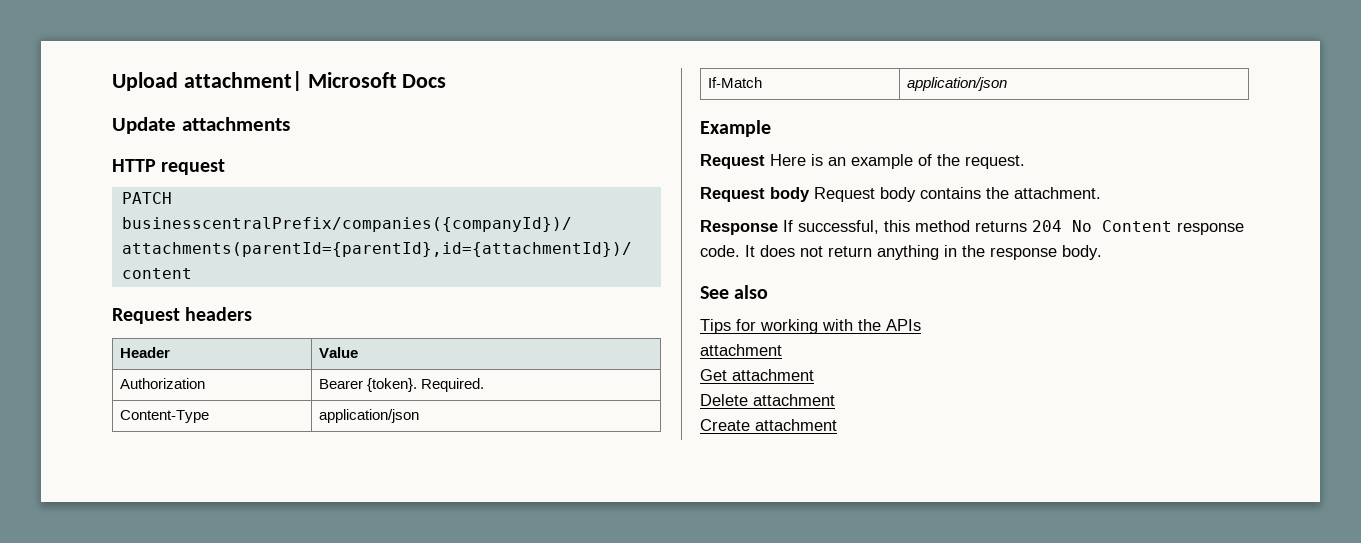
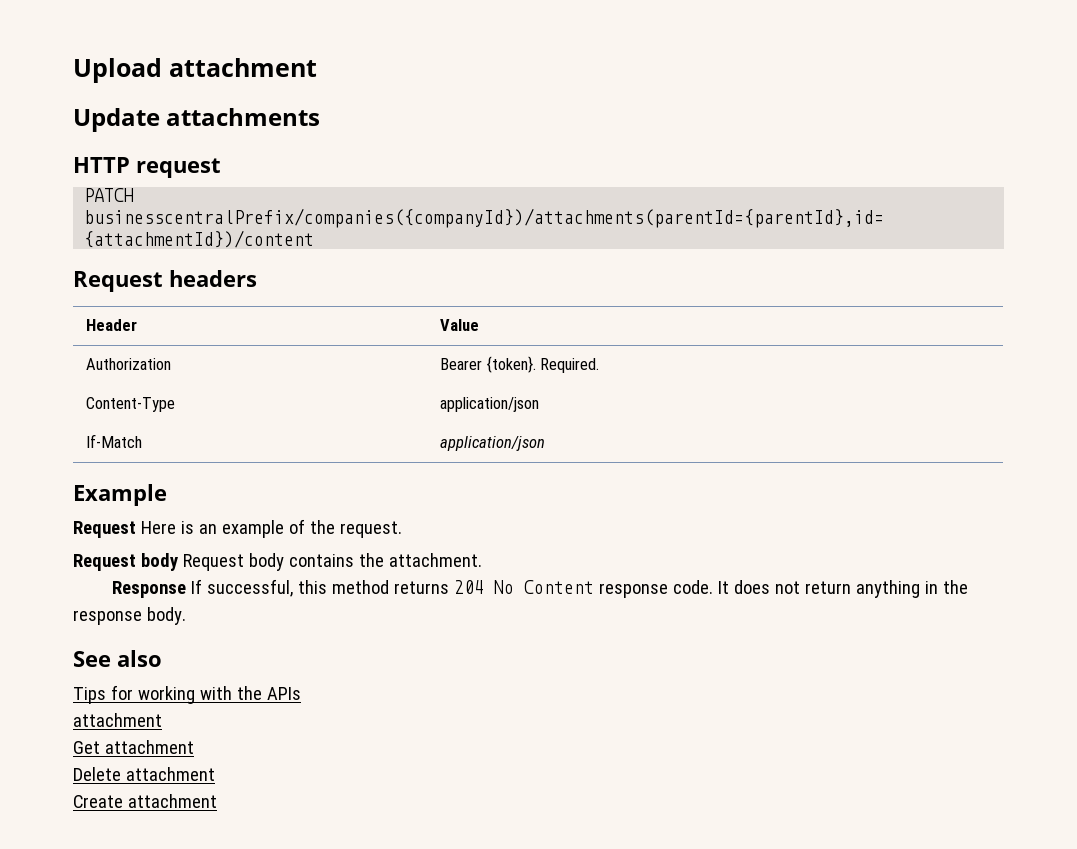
- Upload attachment| Microsoft Docs
+ Upload attachment

